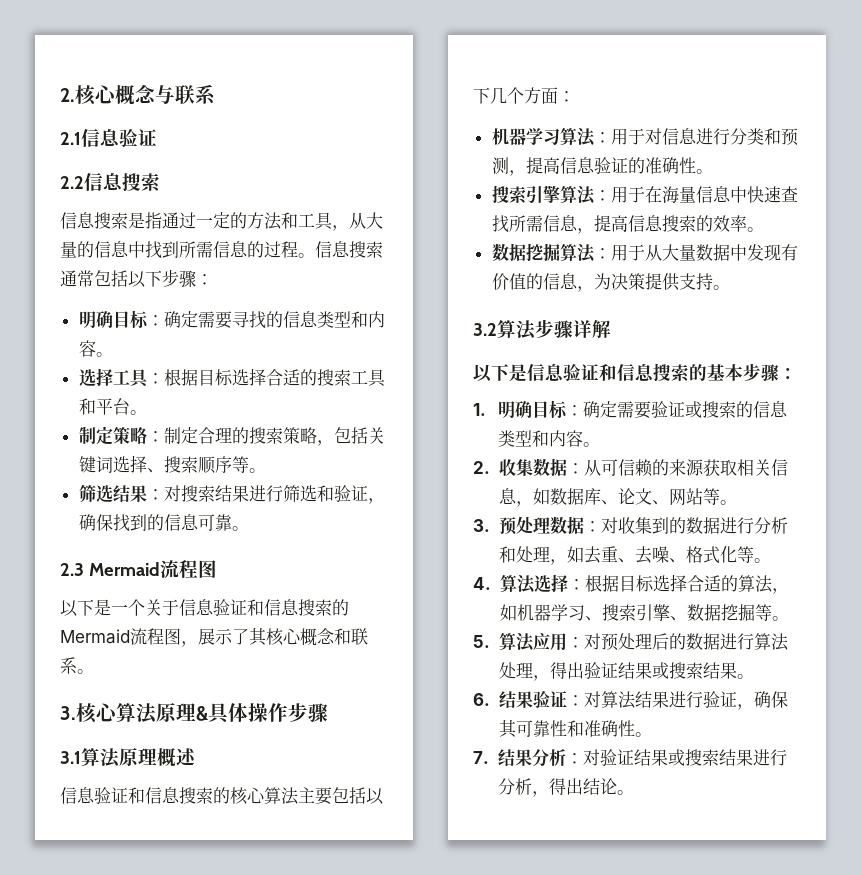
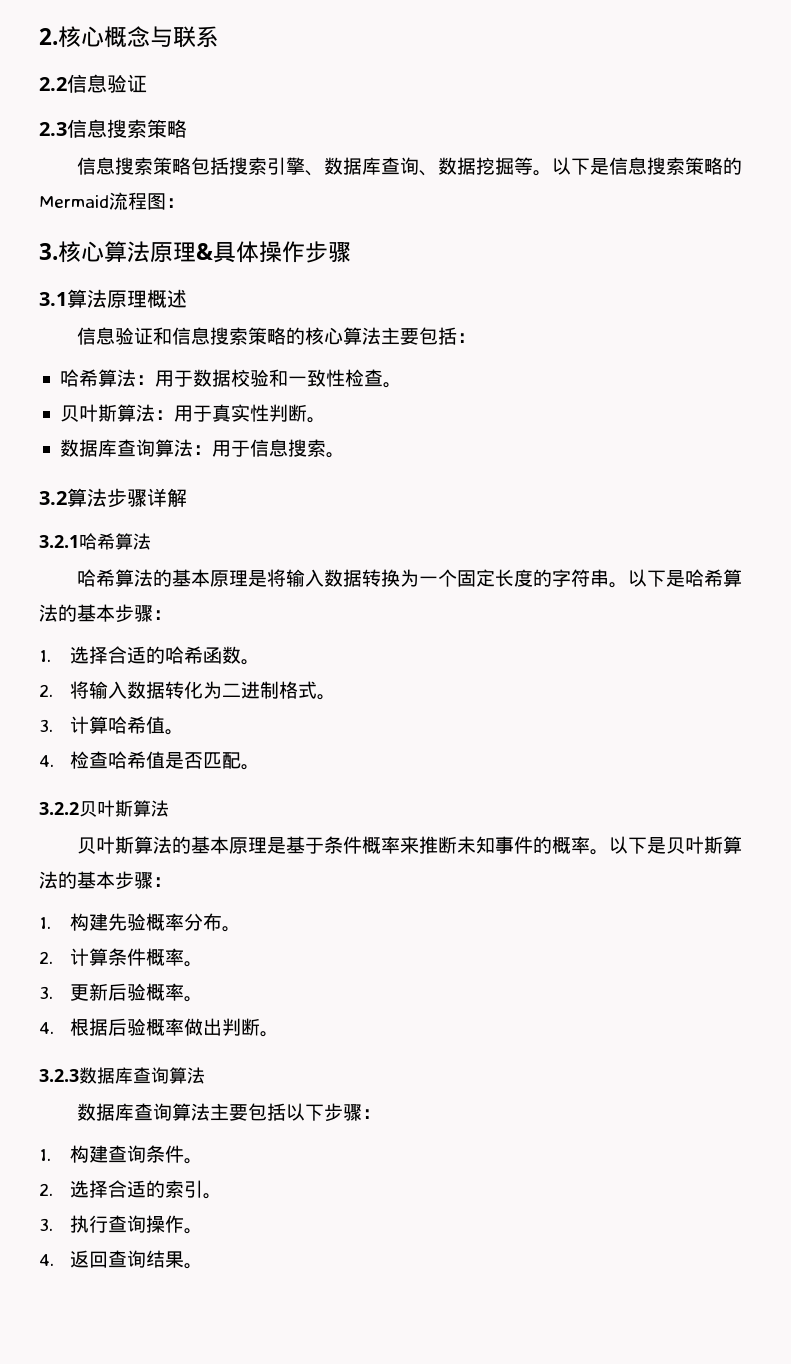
- 2.1信息验证
+ 2.2信息验证
- 2.2信息搜索
- 信息搜索是指通过一定的方法和工具，从大量的信息中找到所需信息的过程。信息搜索通常包括以下步骤：
- 明确目标：确定需要寻找的信息类型和内容。
- 选择工具：根据目标选择合适的搜索工具和平台。
- 制定策略：制定合理的搜索策略，包括关键词选择、搜索顺序等。
- 筛选结果：对搜索结果进行筛选和验证，确保找到的信息可靠。
- 2.3 Mermaid流程图
- 以下是一个关于信息验证和信息搜索的Mermaid流程图，展示了其核心概念和联系。
+ 2.3信息搜索策略
+ 信息搜索策略包括搜索引擎、数据库查询、数据挖掘等。以下是信息搜索策略的Mermaid流程图：
- 信息验证和信息搜索的核心算法主要包括以下几个方面：
- 机器学习算法：用于对信息进行分类和预测，提高信息验证的准确性。
- 搜索引擎算法：用于在海量信息中快速查找所需信息，提高信息搜索的效率。
+ 信息验证和信息搜索策略的核心算法主要包括：
+ 哈希算法：用于数据校验和一致性检查。
+ 贝叶斯算法：用于真实性判断。
- 数据挖掘算法：用于从大量数据中发现有价值的信息，为决策提供支持。
+ 数据库查询算法：用于信息搜索。
- 以下是信息验证和信息搜索的基本步骤：
- 1.明确目标：确定需要验证或搜索的信息类型和内容。
- 2.收集数据：从可信赖的来源获取相关信息，如数据库、论文、网站等。
- 3.预处理数据：对收集到的数据进行分析和处理，如去重、去噪、格式化等。
- 4.算法选择：根据目标选择合适的算法，如机器学习、搜索引擎、数据挖掘等。
- 5.算法应用：对预处理后的数据进行算法处理，得出验证结果或搜索结果。
- 6.结果验证：对算法结果进行验证，确保其可靠性和准确性。
- 7.结果分析：对验证结果或搜索结果进行分析，得出结论。
+ 3.2.1哈希算法
+ 哈希算法的基本原理是将输入数据转换为一个固定长度的字符串。以下是哈希算法的基本步骤：
+ 1.选择合适的哈希函数。
+ 2.将输入数据转化为二进制格式。
+ 3.计算哈希值。
+ 4.检查哈希值是否匹配。
+ 3.2.2贝叶斯算法
+ 贝叶斯算法的基本原理是基于条件概率来推断未知事件的概率。以下是贝叶斯算法的基本步骤：
+ 1.构建先验概率分布。
+ 2.计算条件概率。
+ 3.更新后验概率。
+ 4.根据后验概率做出判断。
+ 3.2.3数据库查询算法
+ 数据库查询算法主要包括以下步骤：
+ 1.构建查询条件。
+ 2.选择合适的索引。
+ 3.执行查询操作。
+ 4.返回查询结果。

